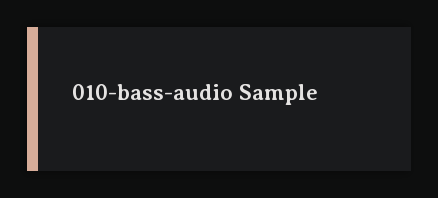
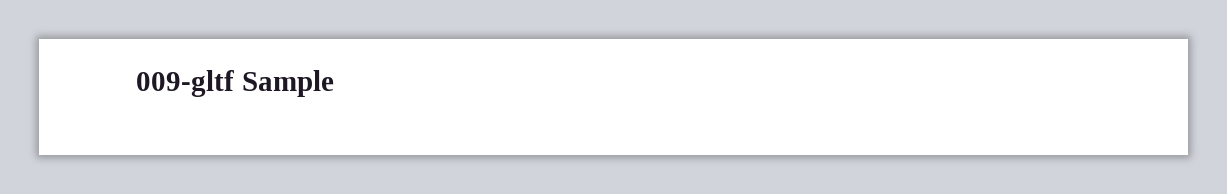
- 010-bass-audio Sample
+ 009-gltf Sample

